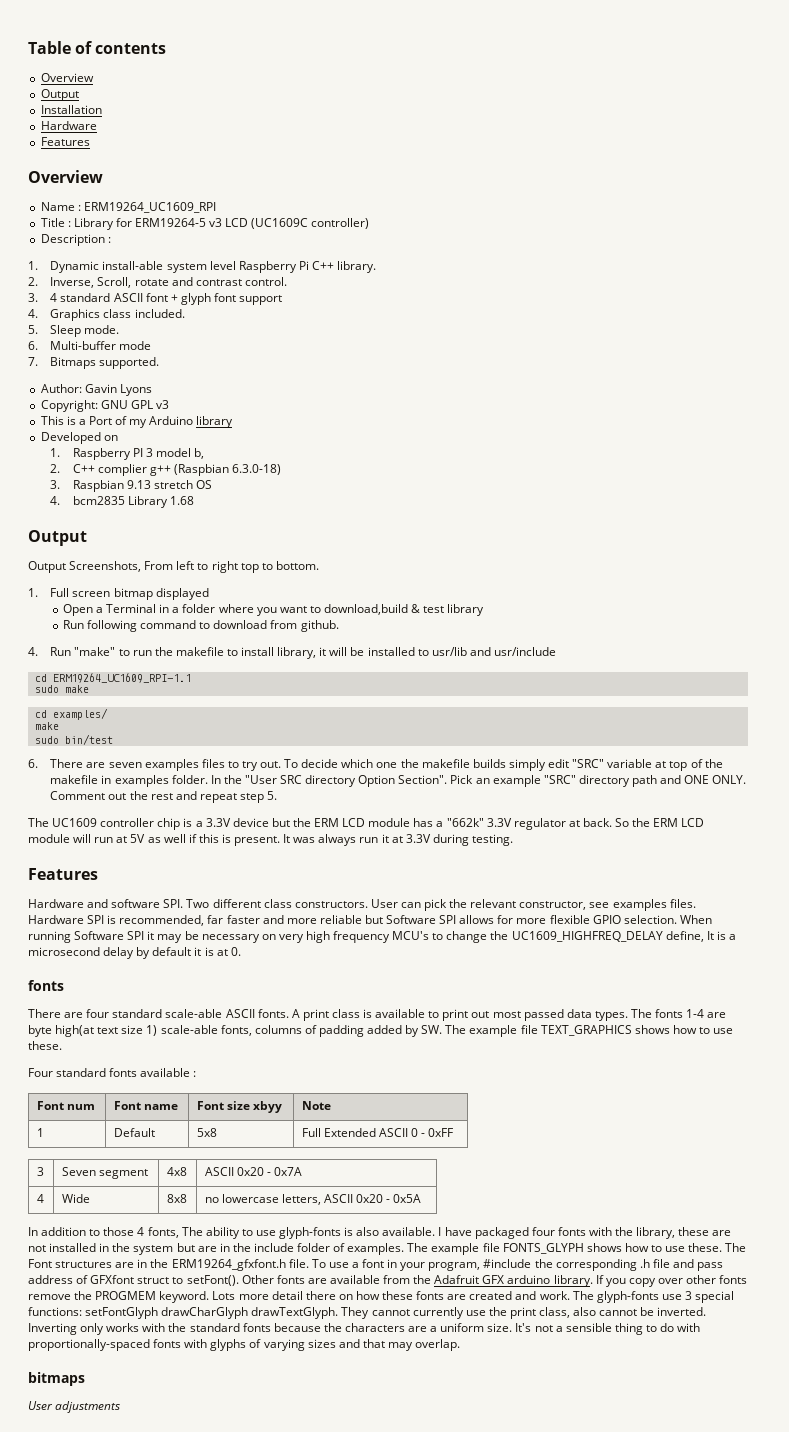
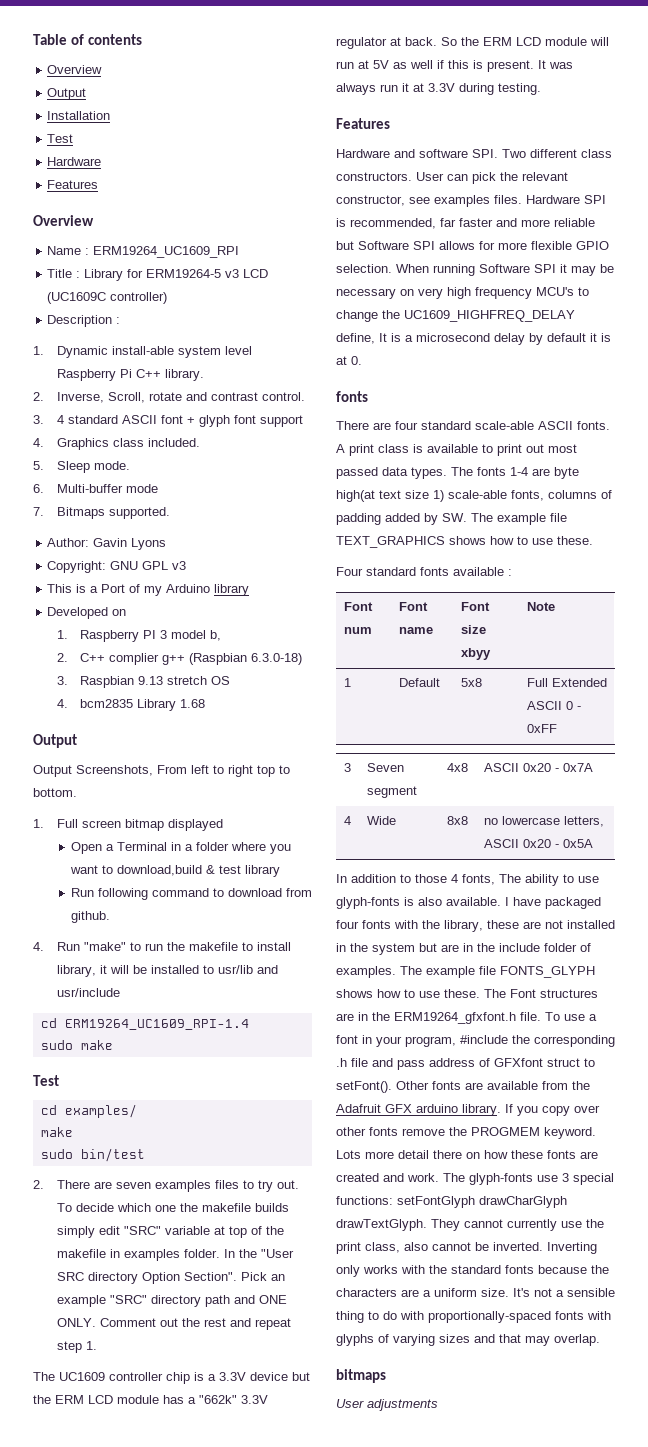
  Installation
+ Test
- cd ERM19264_UC1609_RPI-1.1
+ cd ERM19264_UC1609_RPI-1.4
  sudo make
+ Test
- 6. There are seven examples files to try out.
+ 2. There are seven examples files to try out.
- Comment out the rest and repeat step 5.
+ Comment out the rest and repeat step 1.

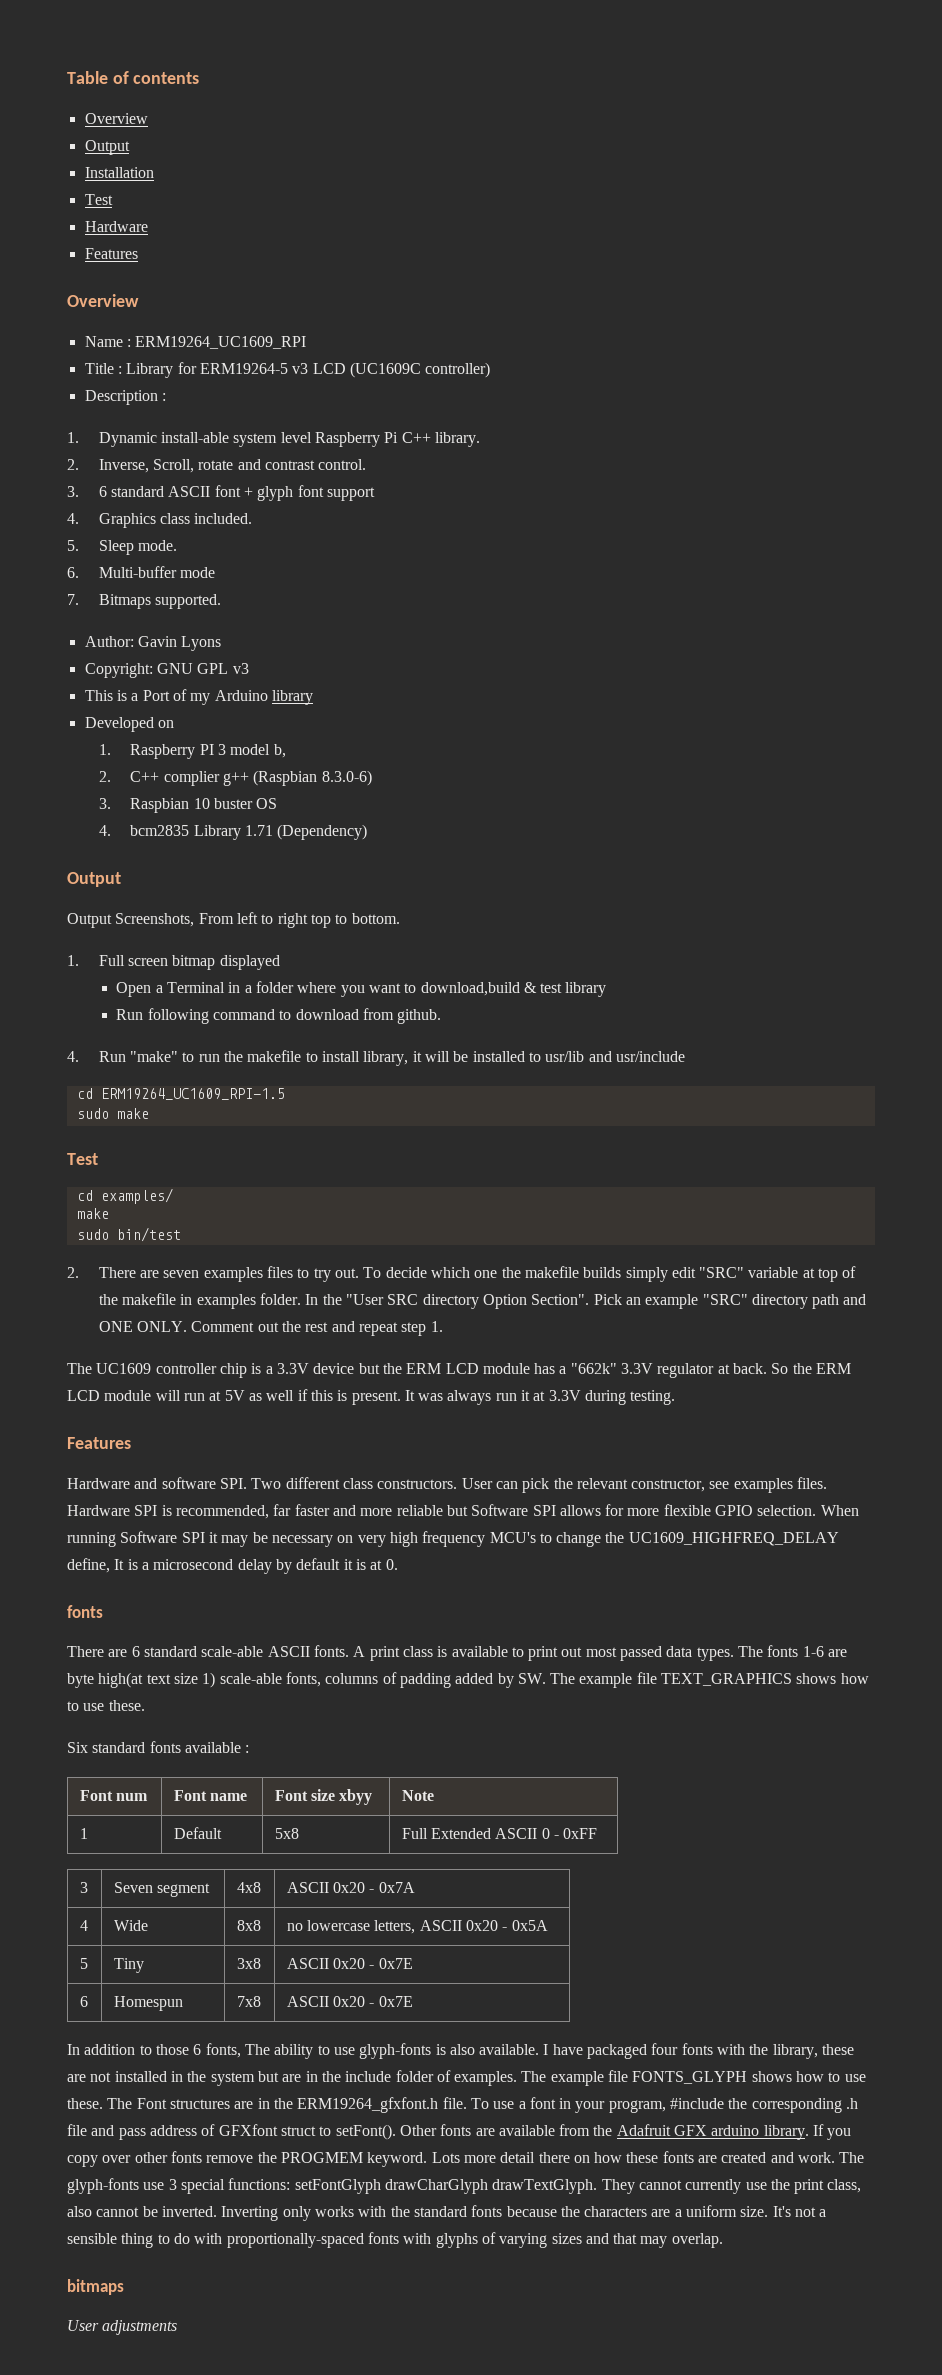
- 3. 4 standard ASCII font + glyph font support
+ 3. 6 standard ASCII font + glyph font support
- 2. C++ complier g++ (Raspbian 6.3.0-18)
+ 2. C++ complier g++ (Raspbian 8.3.0-6)
- 3. Raspbian 9.13 stretch OS
+ 3. Raspbian 10 buster OS
- 4. bcm2835 Library 1.68
+ 4. bcm2835 Library 1.71 (Dependency)
- cd ERM19264_UC1609_RPI-1.4
+ cd ERM19264_UC1609_RPI-1.5
- There are four standard scale-able ASCII fonts.
+ There are 6 standard scale-able ASCII fonts.
- The fonts 1-4 are byte high(at text size 1) scale-able fonts, columns of padding added by SW. The example file TEXT_GRAPHICS shows how to use these.
+ The fonts 1-6 are byte high(at text size 1) scale-able fonts, columns of padding added by SW. The example file TEXT_GRAPHICS shows how to use these.
- Four standard fonts available :
+ Six standard fonts available :
+ 5 | Tiny | 3x8 | ASCII 0x20 - 0x7E
+ 6 | Homespun | 7x8 | ASCII 0x20 - 0x7E
- In addition to those 4 fonts, The ability to use glyph-fonts is also available.
+ In addition to those 6 fonts, The ability to use glyph-fonts is also available.

